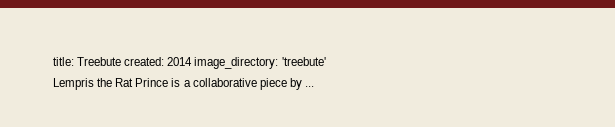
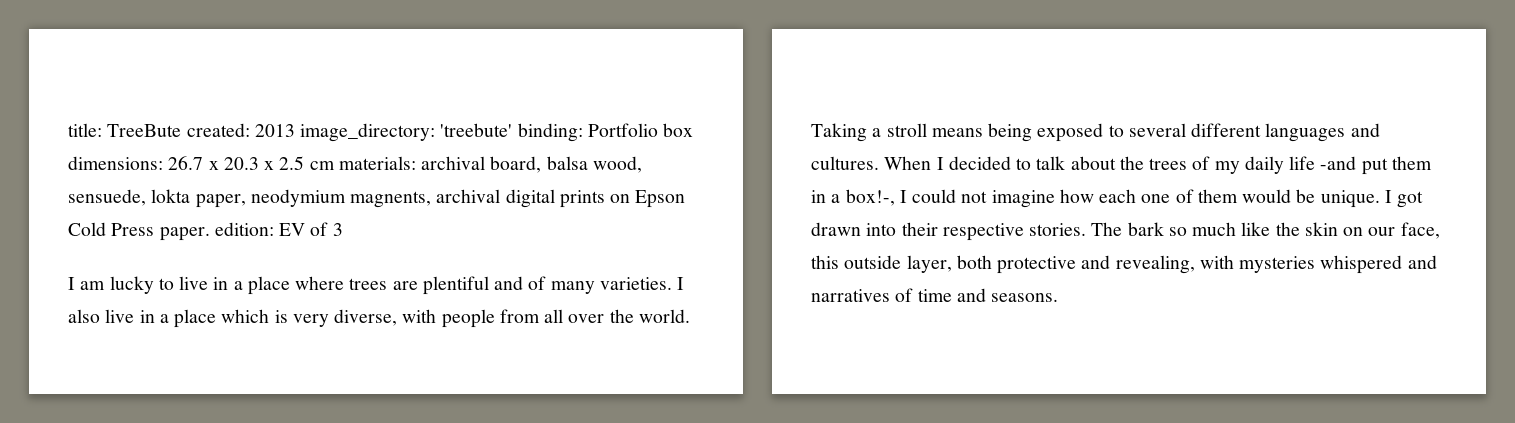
- title: Treebute created: 2014 image_directory: 'treebute'
- Lempris the Rat Prince is a collaborative piece by ...
+ title: TreeBute created: 2013 image_directory: 'treebute' binding: Portfolio box dimensions: 26.7 x 20.3 x 2.5 cm materials: archival board, balsa wood, sensuede, lokta paper, neodymium magnents, archival digital prints on Epson Cold Press paper. edition: EV of 3
+ I am lucky to live in a place where trees are plentiful and of many varieties. I also live in a place which is very diverse, with people from all over the world. Taking a stroll means being exposed to several different languages and cultures. When I decided to talk about the trees of my daily life -and put them in a box!-, I could not imagine how each one of them would be unique. I got drawn into their respective stories. The bark so much like the skin on our face, this outside layer, both protective and revealing, with mysteries whispered and narratives of time and seasons.

